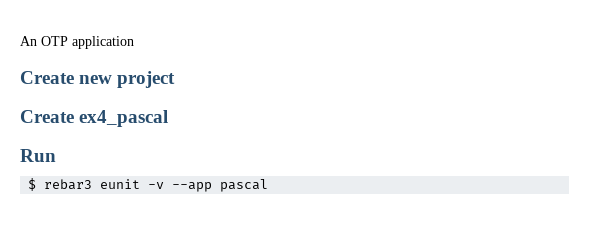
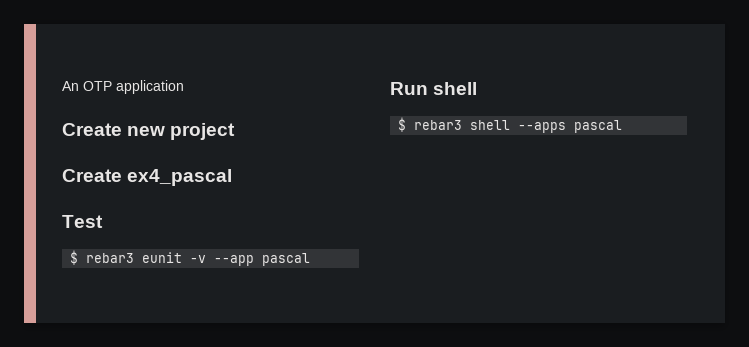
- Run
+ Test
+ Run shell
+ $ rebar3 shell --apps pascal

